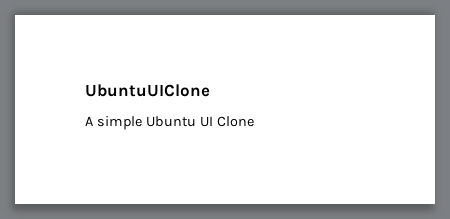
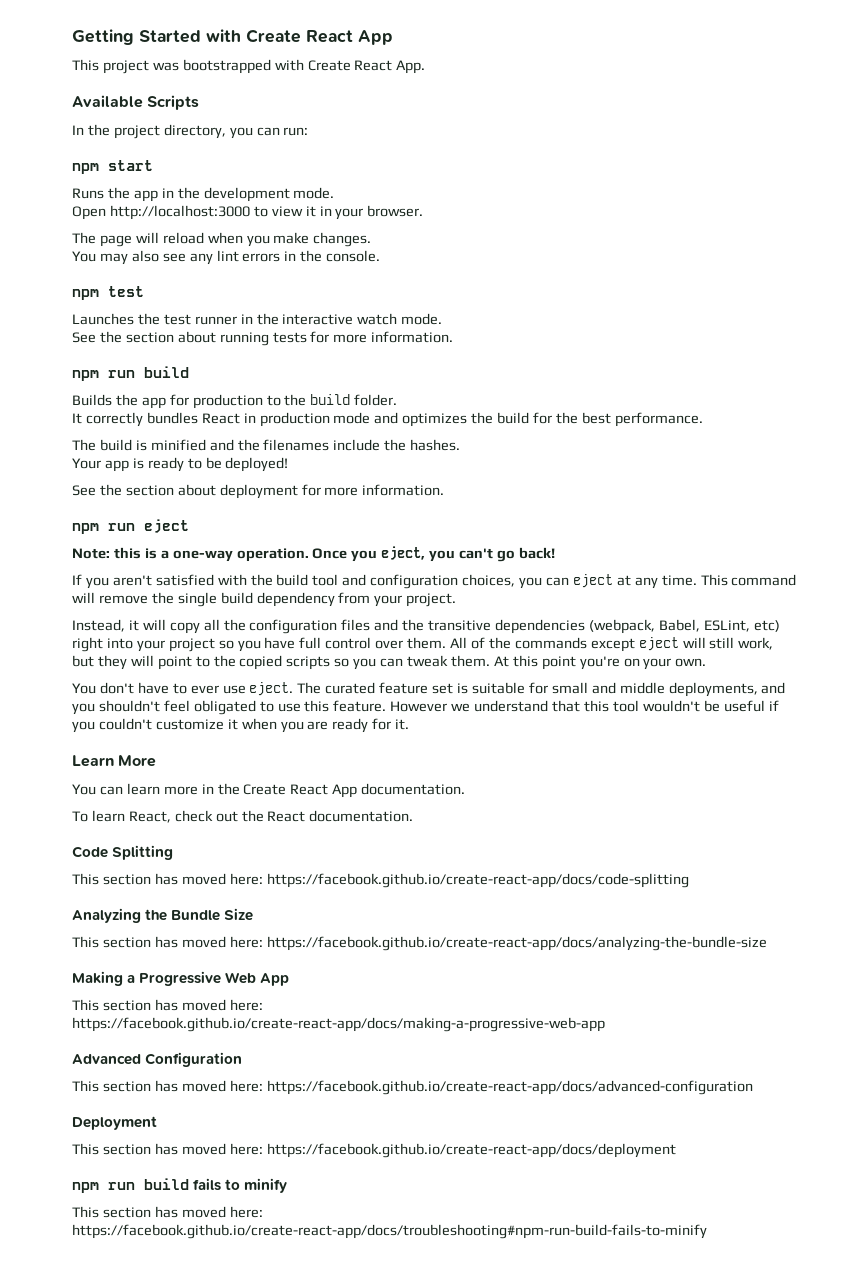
- UbuntuUIClone
- A simple Ubuntu UI Clone
+ Getting Started with Create React App
+ This project was bootstrapped with Create React App.
+ Available Scripts
+ In the project directory, you can run:
+ npm start
+ Runs the app in the development mode.
+ Open http://localhost:3000 to view it in your browser.
+ The page will reload when you make changes.
+ You may also see any lint errors in the console.
+ npm test
+ Launches the test runner in the interactive watch mode.
+ See the section about running tests for more information.
+ npm run build
+ Builds the app for production to the build folder.
+ It correctly bundles React in production mode and optimizes the build for the best performance.
+ The build is minified and the filenames include the hashes.
+ Your app is ready to be deployed!
+ See the section about deployment for more information.
+ npm run eject
+ Note: this is a one-way operation. Once you eject, you can't go back!
+ If you aren't satisfied with the build tool and configuration choices, you can eject at any time. This command will remove the single build dependency from your project.
+ Instead, it will copy all the configuration files and the transitive dependencies (webpack, Babel, ESLint, etc) right into your project so you have full control over them. All of the commands except eject will still work, but they will point to the copied scripts so you can tweak them. At this point you're on your own.
+ You don't have to ever use eject. The curated feature set is suitable for small and middle deployments, and you shouldn't feel obligated to use this feature. However we understand that this tool wouldn't be useful if you couldn't customize it when you are ready for it.
+ Learn More
+ You can learn more in the Create React App documentation.
+ To learn React, check out the React documentation.
+ Code Splitting
+ This section has moved here: https://facebook.github.io/create-react-app/docs/code-splitting
+ Analyzing the Bundle Size
+ This section has moved here: https://facebook.github.io/create-react-app/docs/analyzing-the-bundle-size
+ Making a Progressive Web App
+ This section has moved here: https://facebook.github.io/create-react-app/docs/making-a-progressive-web-app
+ Advanced Configuration
+ This section has moved here: https://facebook.github.io/create-react-app/docs/advanced-configuration
+ Deployment
+ This section has moved here: https://facebook.github.io/create-react-app/docs/deployment
+ npm run build fails to minify
+ This section has moved here: https://facebook.github.io/create-react-app/docs/troubleshooting#npm-run-build-fails-to-minify

